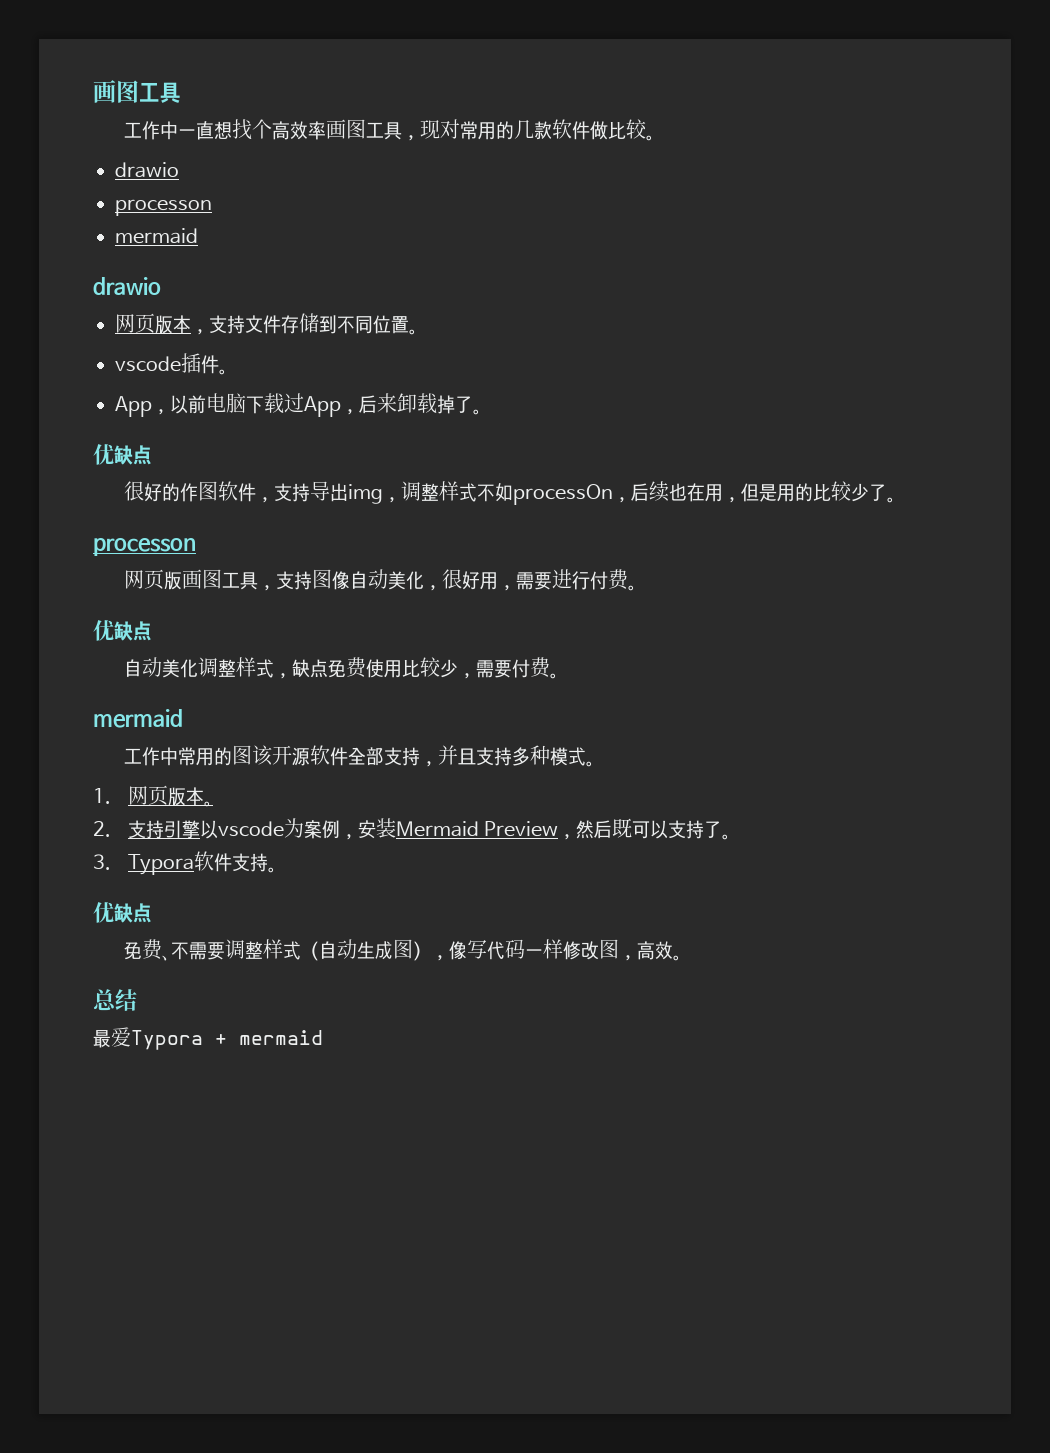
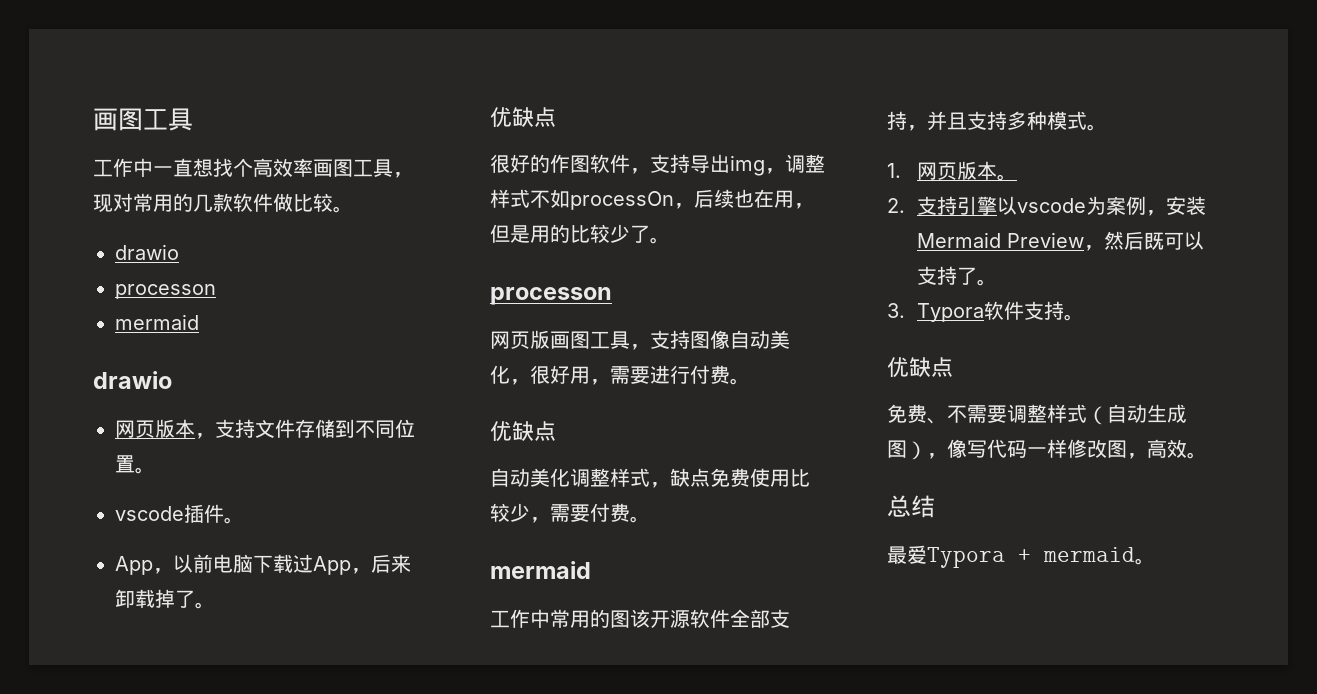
- 最爱Typora + mermaid
+ 最爱Typora + mermaid。

